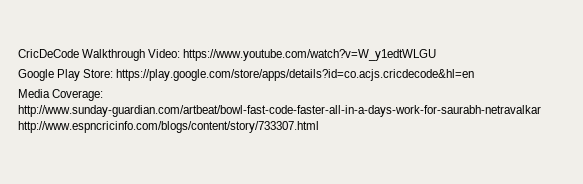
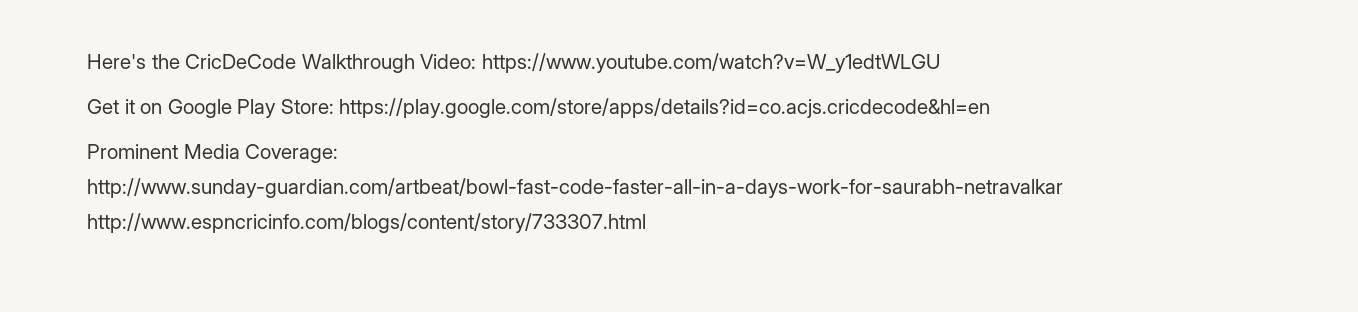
- CricDeCode Walkthrough Video: https://www.youtube.com/watch?v=W_y1edtWLGU
+ Here's the CricDeCode Walkthrough Video: https://www.youtube.com/watch?v=W_y1edtWLGU
- Google Play Store: https://play.google.com/store/apps/details?id=co.acjs.cricdecode&hl=en
+ Get it on Google Play Store: https://play.google.com/store/apps/details?id=co.acjs.cricdecode&hl=en
- Media Coverage: http://www.sunday-guardian.com/artbeat/bowl-fast-code-faster-all-in-a-days-work-for-saurabh-netravalkar http://www.espncricinfo.com/blogs/content/story/733307.html
+ Prominent Media Coverage: http://www.sunday-guardian.com/artbeat/bowl-fast-code-faster-all-in-a-days-work-for-saurabh-netravalkar http://www.espncricinfo.com/blogs/content/story/733307.html

